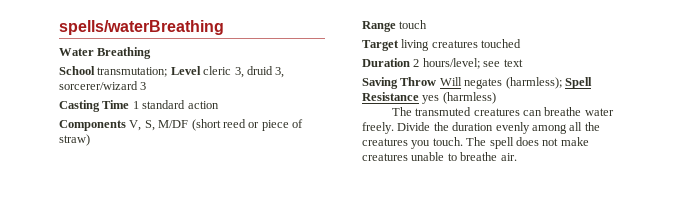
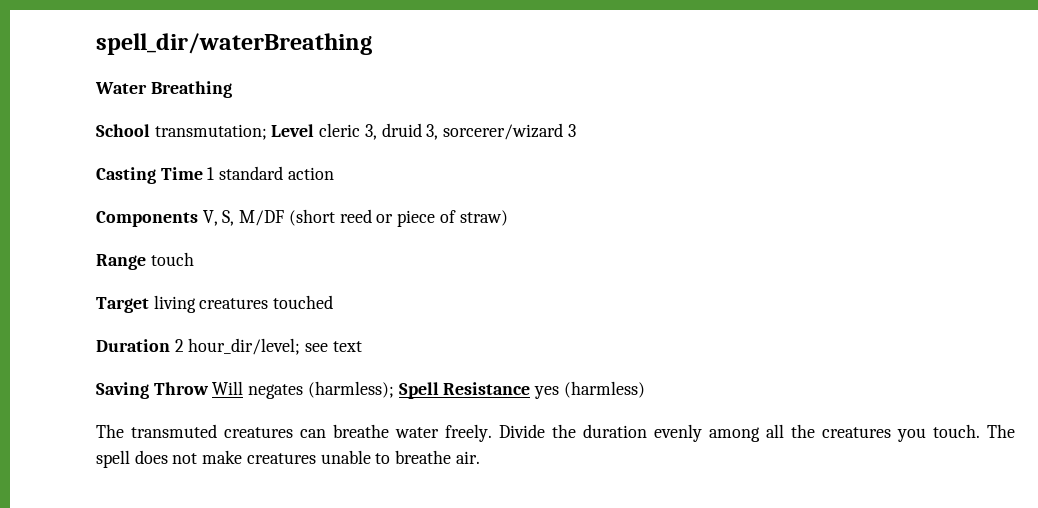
- spells/waterBreathing
+ spell_dir/waterBreathing
- Duration 2 hours/level; see text
+ Duration 2 hour_dir/level; see text

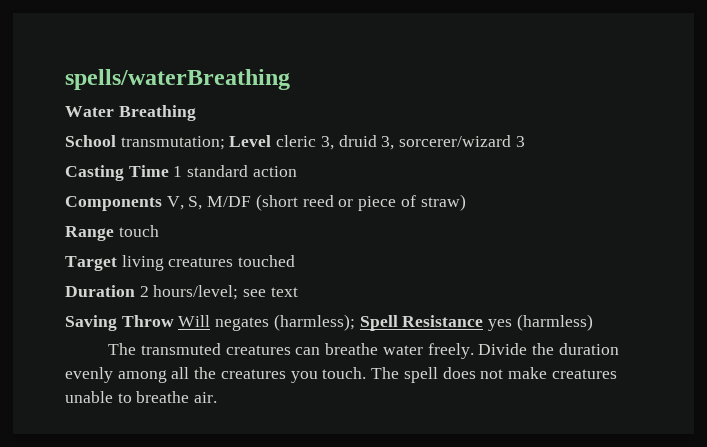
- spell_dir/waterBreathing
+ spells/waterBreathing
- Duration 2 hour_dir/level; see text
+ Duration 2 hours/level; see text

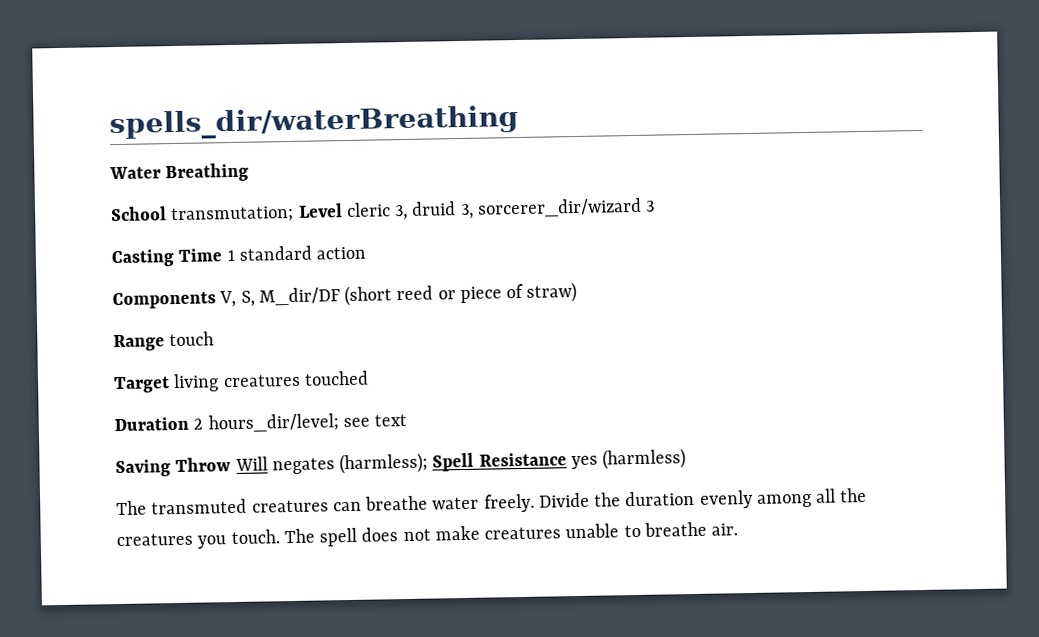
- spells/waterBreathing
+ spells_dir/waterBreathing
- School transmutation; Level cleric 3, druid 3, sorcerer/wizard 3
+ School transmutation; Level cleric 3, druid 3, sorcerer_dir/wizard 3
- Components V, S, M/DF (short reed or piece of straw)
+ Components V, S, M_dir/DF (short reed or piece of straw)
- Duration 2 hours/level; see text
+ Duration 2 hours_dir/level; see text

